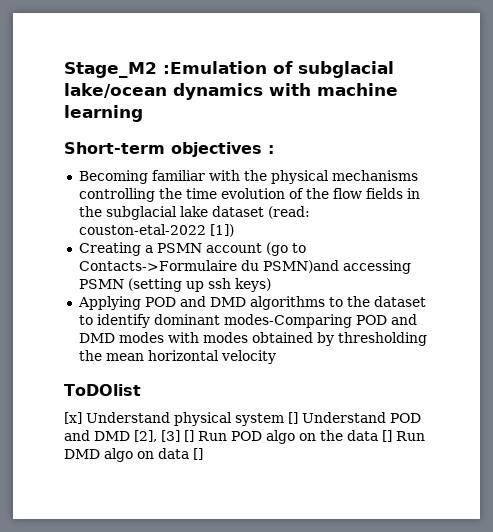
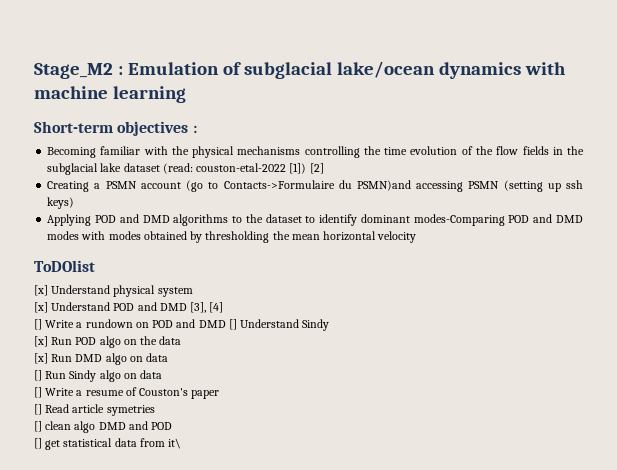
- Stage_M2 :Emulation of subglacial lake/ocean dynamics with machine learning
+ Stage_M2 : Emulation of subglacial lake/ocean dynamics with machine learning
- Becoming familiar with the physical mechanisms controlling the time evolution of the flow fields in the subglacial lake dataset (read: couston-etal-2022 [1])
+ Becoming familiar with the physical mechanisms controlling the time evolution of the flow fields in the subglacial lake dataset (read: couston-etal-2022 [1]) [2]
- [x] Understand physical system [] Understand POD and DMD [2], [3] [] Run POD algo on the data [] Run DMD algo on data []
+ [x] Understand physical system
+ [x] Understand POD and DMD [3], [4]
+ [] Write a rundown on POD and DMD [] Understand Sindy
+ [x] Run POD algo on the data
+ [x] Run DMD algo on data
+ [] Run Sindy algo on data
+ [] Write a resume of Couston's paper
+ [] Read article symetries
+ [] clean algo DMD and POD
+ [] get statistical data from it\

